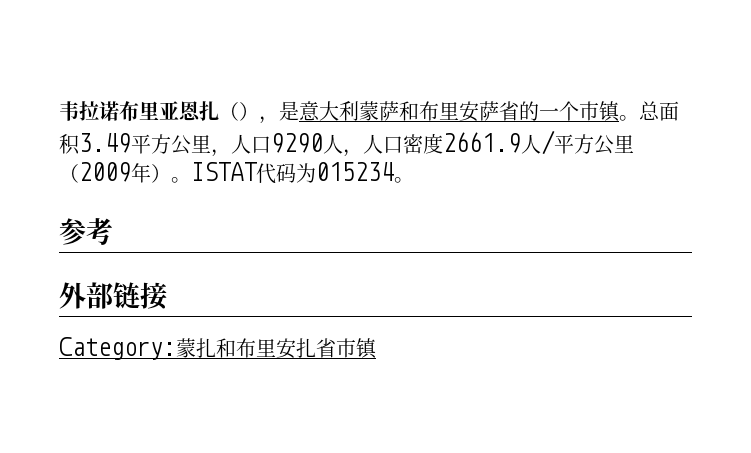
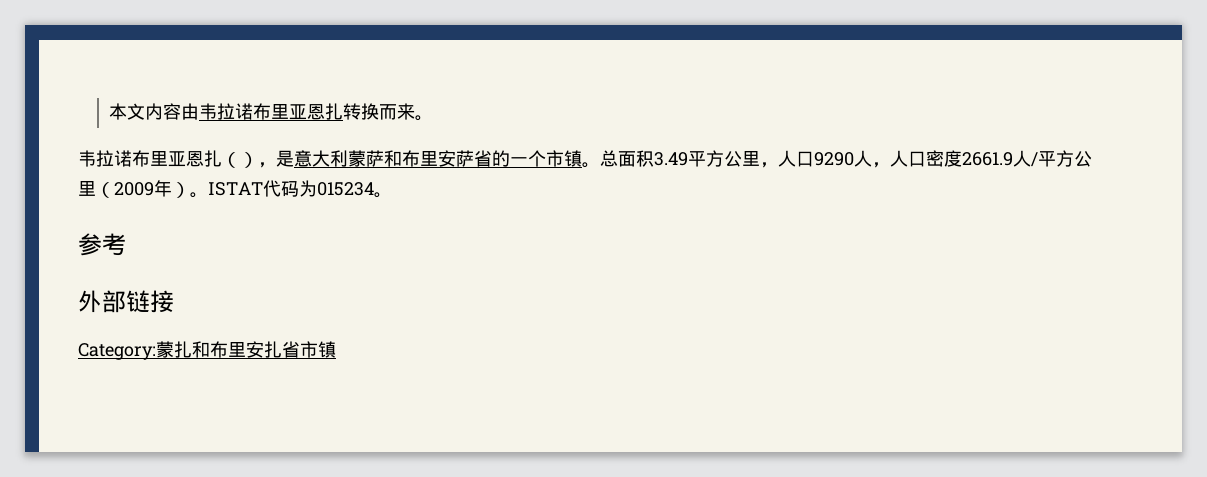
+ 本文内容由韦拉诺布里亚恩扎转换而来。

